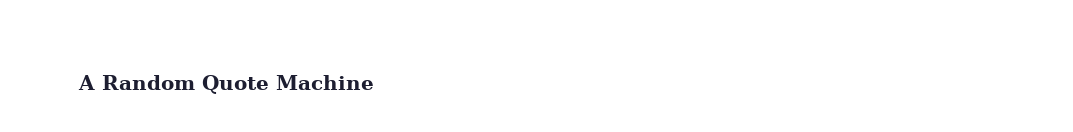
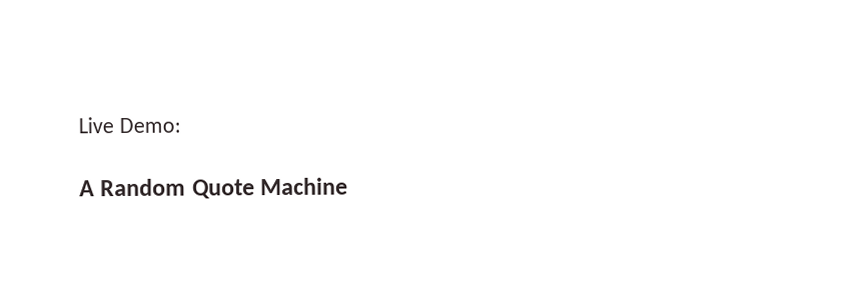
+ Live Demo:

